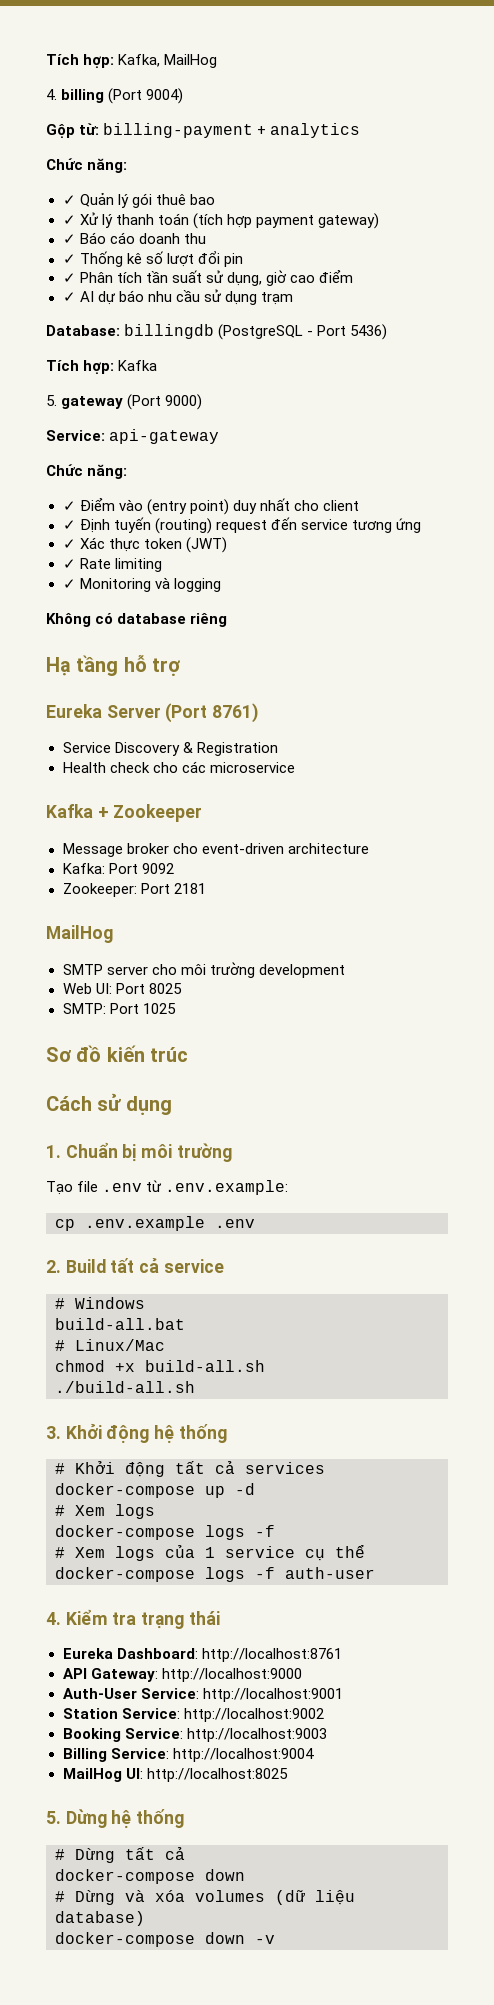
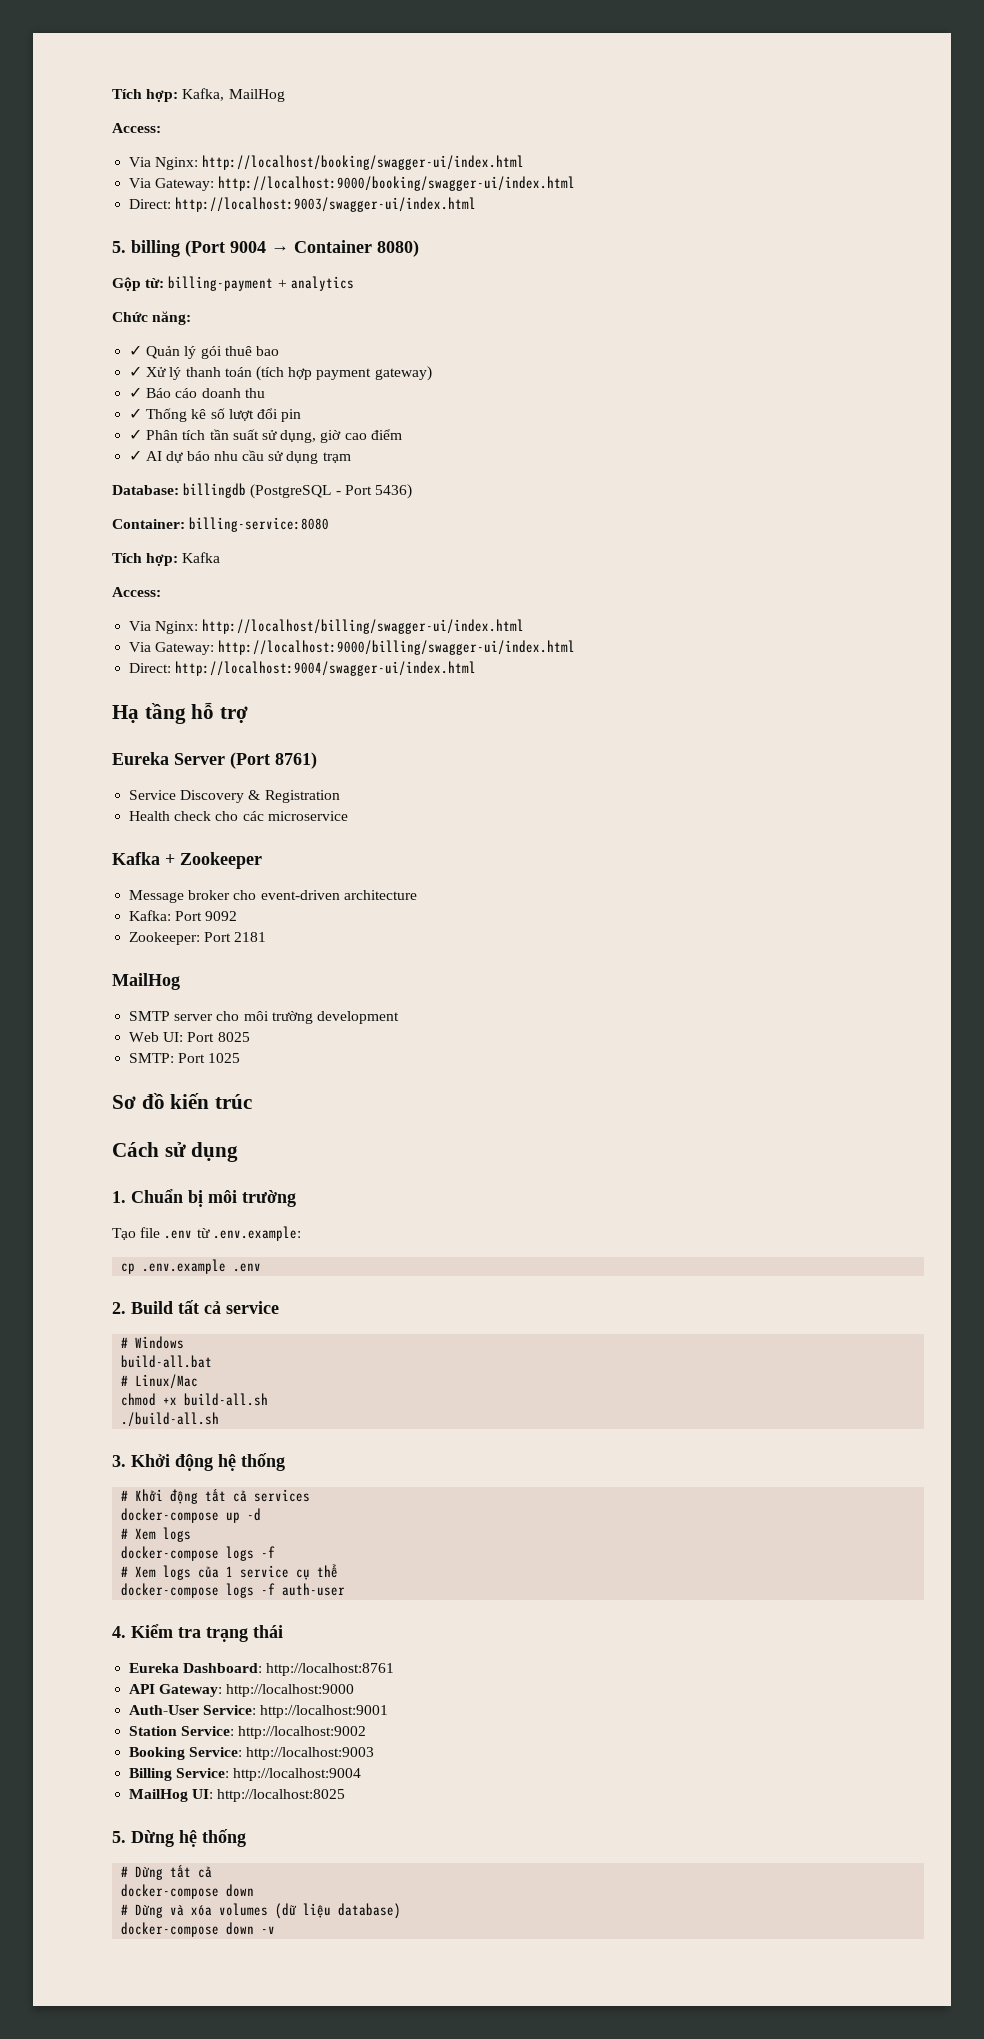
  Tích hợp: Kafka, MailHog
- 4. billing (Port 9004)
+ Access:
+ Via Nginx: http://localhost/booking/swagger-ui/index.html
+ Via Gateway: http://localhost:9000/booking/swagger-ui/index.html
+ Direct: http://localhost:9003/swagger-ui/index.html
+ 5. billing (Port 9004 → Container 8080)
+ Container: billing-service:8080
  Tích hợp: Kafka
- 5. gateway (Port 9000)
- Service: api-gateway
- Chức năng:
- ✓ Điểm vào (entry point) duy nhất cho client
- ✓ Định tuyến (routing) request đến service tương ứng
- ✓ Xác thực token (JWT)
- ✓ Rate limiting
- ✓ Monitoring và logging
- Không có database riêng
+ Access:
+ Via Nginx: http://localhost/billing/swagger-ui/index.html
+ Via Gateway: http://localhost:9000/billing/swagger-ui/index.html
+ Direct: http://localhost:9004/swagger-ui/index.html

